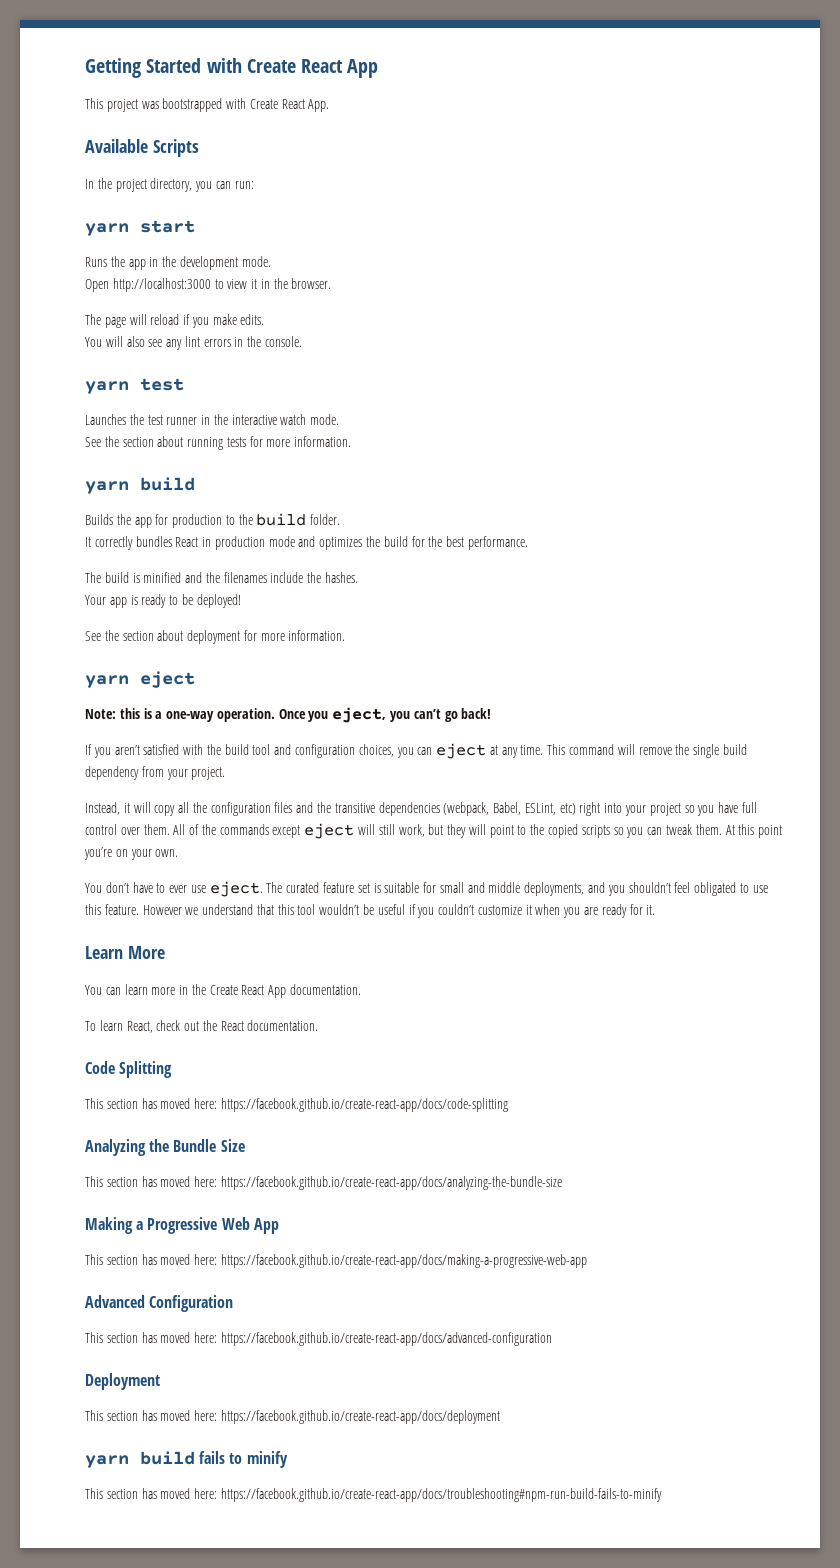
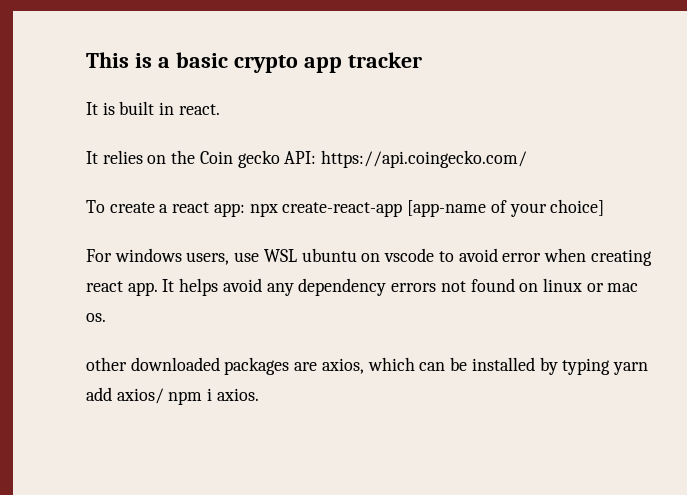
- Getting Started with Create React App
- This project was bootstrapped with Create React App.
- Available Scripts
- In the project directory, you can run:
- yarn start
- Runs the app in the development mode.
- Open http://localhost:3000 to view it in the browser.
- The page will reload if you make edits.
- You will also see any lint errors in the console.
- yarn test
- Launches the test runner in the interactive watch mode.
- See the section about running tests for more information.
- yarn build
- Builds the app for production to the build folder.
- It correctly bundles React in production mode and optimizes the build for the best performance.
- The build is minified and the filenames include the hashes.
- Your app is ready to be deployed!
- See the section about deployment for more information.
- yarn eject
- Note: this is a one-way operation. Once you eject, you can’t go back!
- If you aren’t satisfied with the build tool and configuration choices, you can eject at any time. This command will remove the single build dependency from your project.
- Instead, it will copy all the configuration files and the transitive dependencies (webpack, Babel, ESLint, etc) right into your project so you have full control over them. All of the commands except eject will still work, but they will point to the copied scripts so you can tweak them. At this point you’re on your own.
- You don’t have to ever use eject. The curated feature set is suitable for small and middle deployments, and you shouldn’t feel obligated to use this feature. However we understand that this tool wouldn’t be useful if you couldn’t customize it when you are ready for it.
- Learn More
- You can learn more in the Create React App documentation.
- To learn React, check out the React documentation.
- Code Splitting
- This section has moved here: https://facebook.github.io/create-react-app/docs/code-splitting
- Analyzing the Bundle Size
- This section has moved here: https://facebook.github.io/create-react-app/docs/analyzing-the-bundle-size
- Making a Progressive Web App
- This section has moved here: https://facebook.github.io/create-react-app/docs/making-a-progressive-web-app
- Advanced Configuration
- This section has moved here: https://facebook.github.io/create-react-app/docs/advanced-configuration
- Deployment
- This section has moved here: https://facebook.github.io/create-react-app/docs/deployment
- yarn build fails to minify
- This section has moved here: https://facebook.github.io/create-react-app/docs/troubleshooting#npm-run-build-fails-to-minify
+ This is a basic crypto app tracker
+ It is built in react.
+ It relies on the Coin gecko API: https://api.coingecko.com/
+ To create a react app: npx create-react-app [app-name of your choice]
+ For windows users, use WSL ubuntu on vscode to avoid error when creating react app. It helps avoid any dependency errors not found on linux or mac os.
+ other downloaded packages are axios, which can be installed by typing yarn add axios/ npm i axios.

